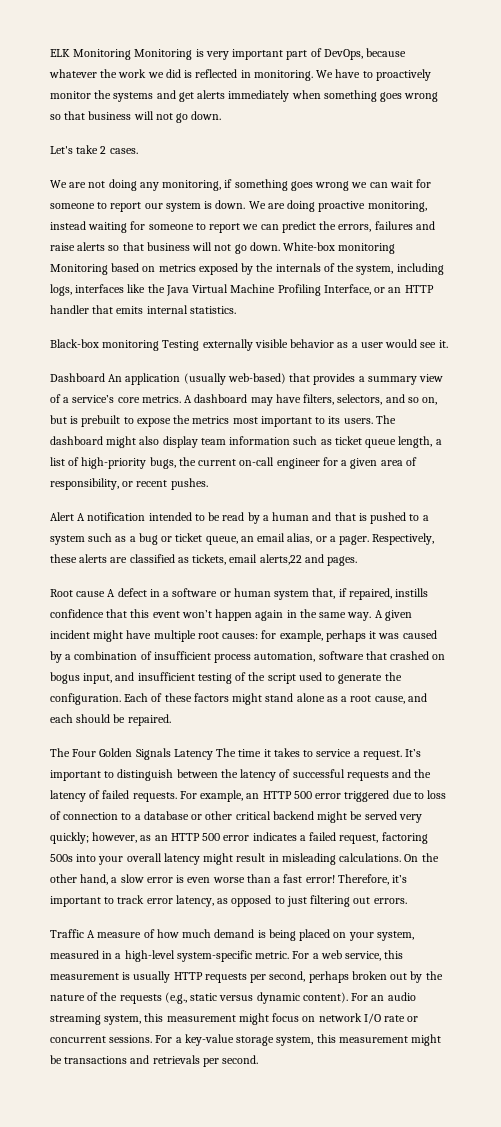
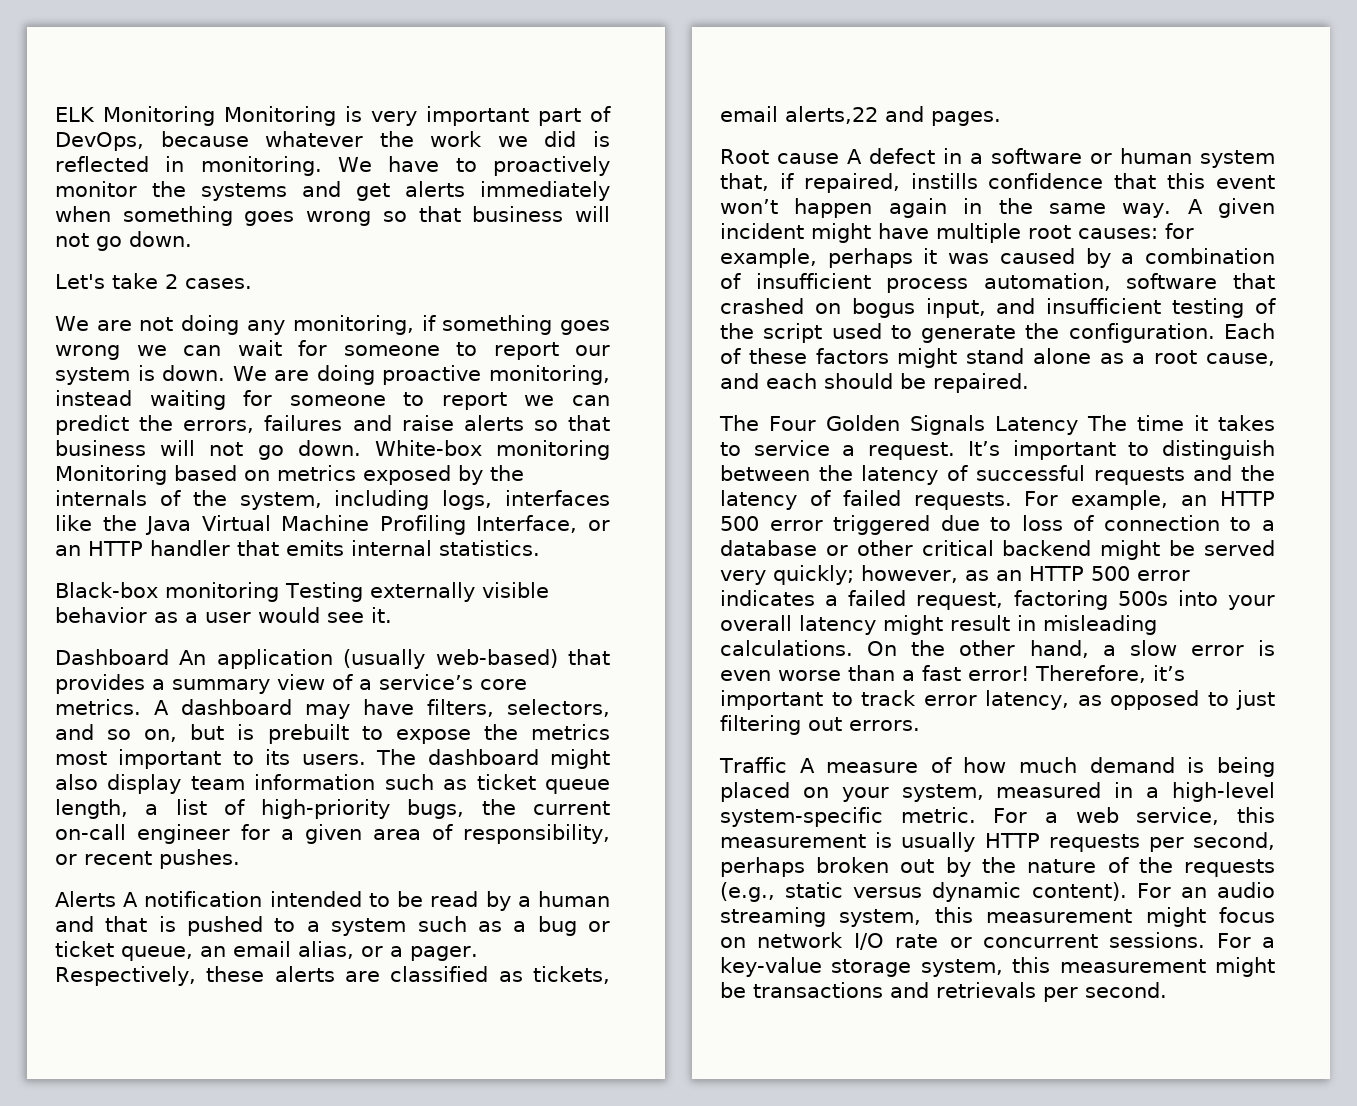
- Alert A notification intended to be read by a human and that is pushed to a system such as a bug or ticket queue, an email alias, or a pager.
+ Alerts A notification intended to be read by a human and that is pushed to a system such as a bug or ticket queue, an email alias, or a pager.

